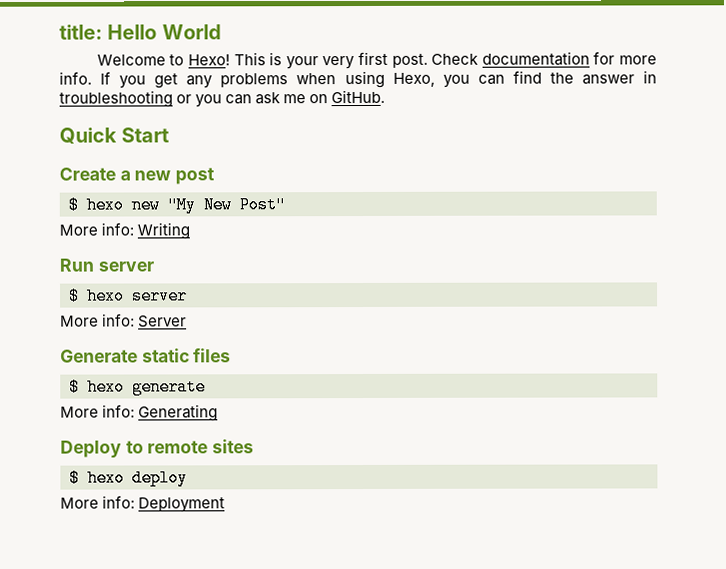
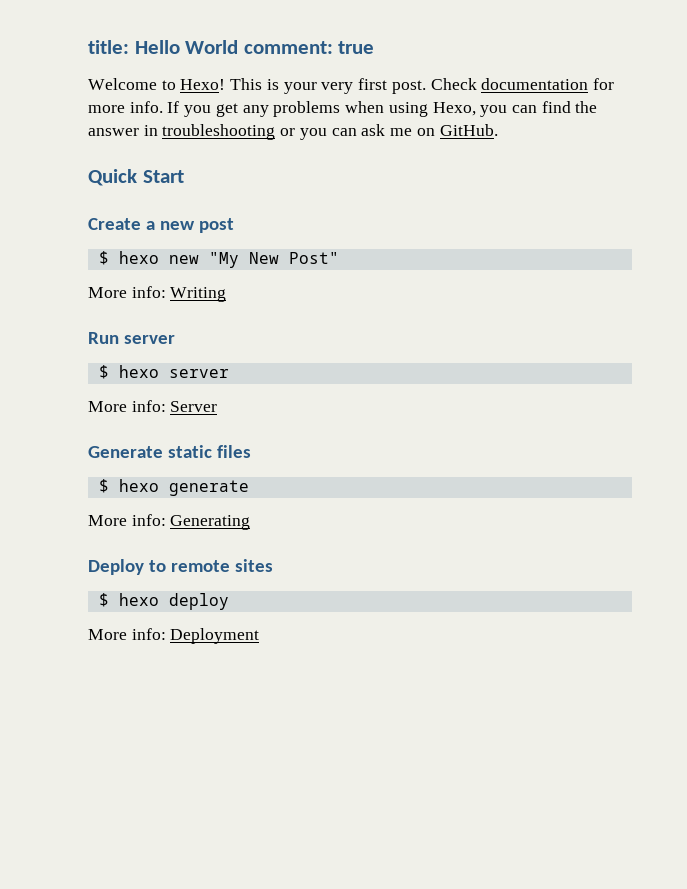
- title: Hello World
+ title: Hello World comment: true

